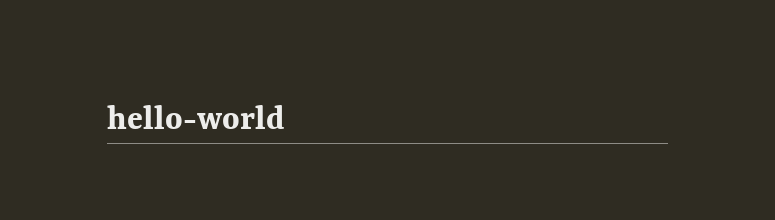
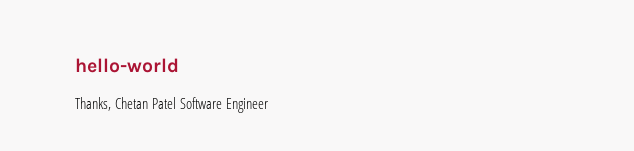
+ Thanks, Chetan Patel Software Engineer

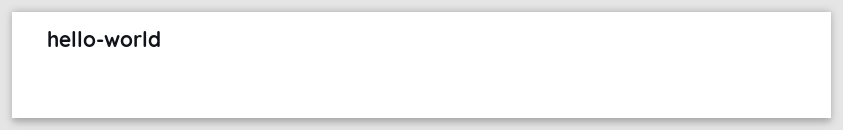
- Thanks, Chetan Patel Software Engineer

